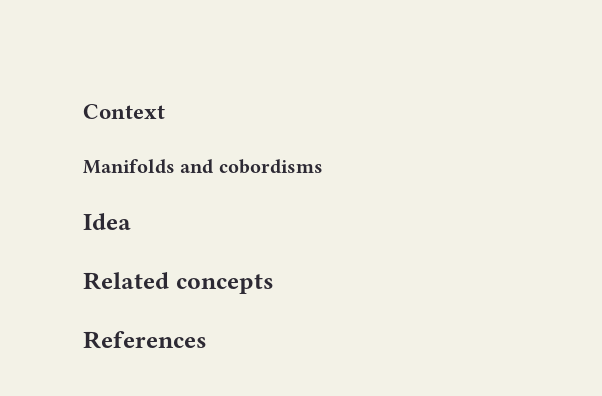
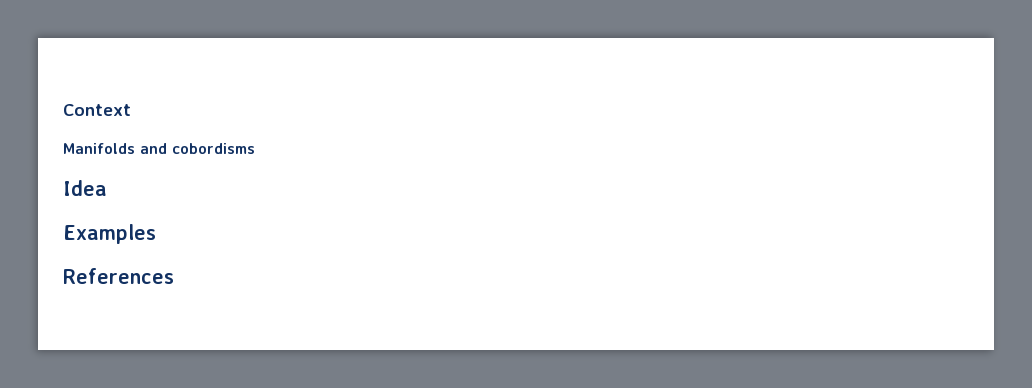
- Related concepts
+ Examples

